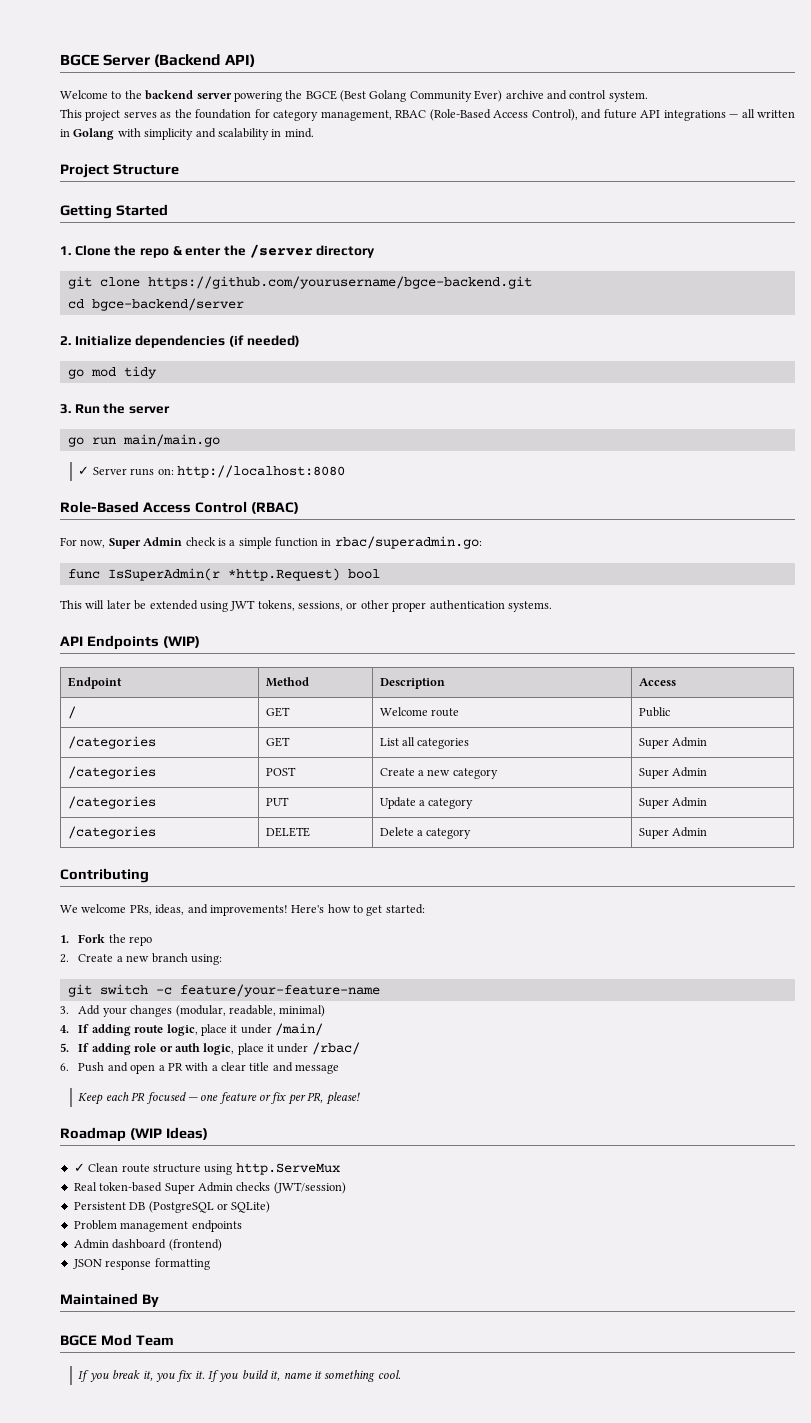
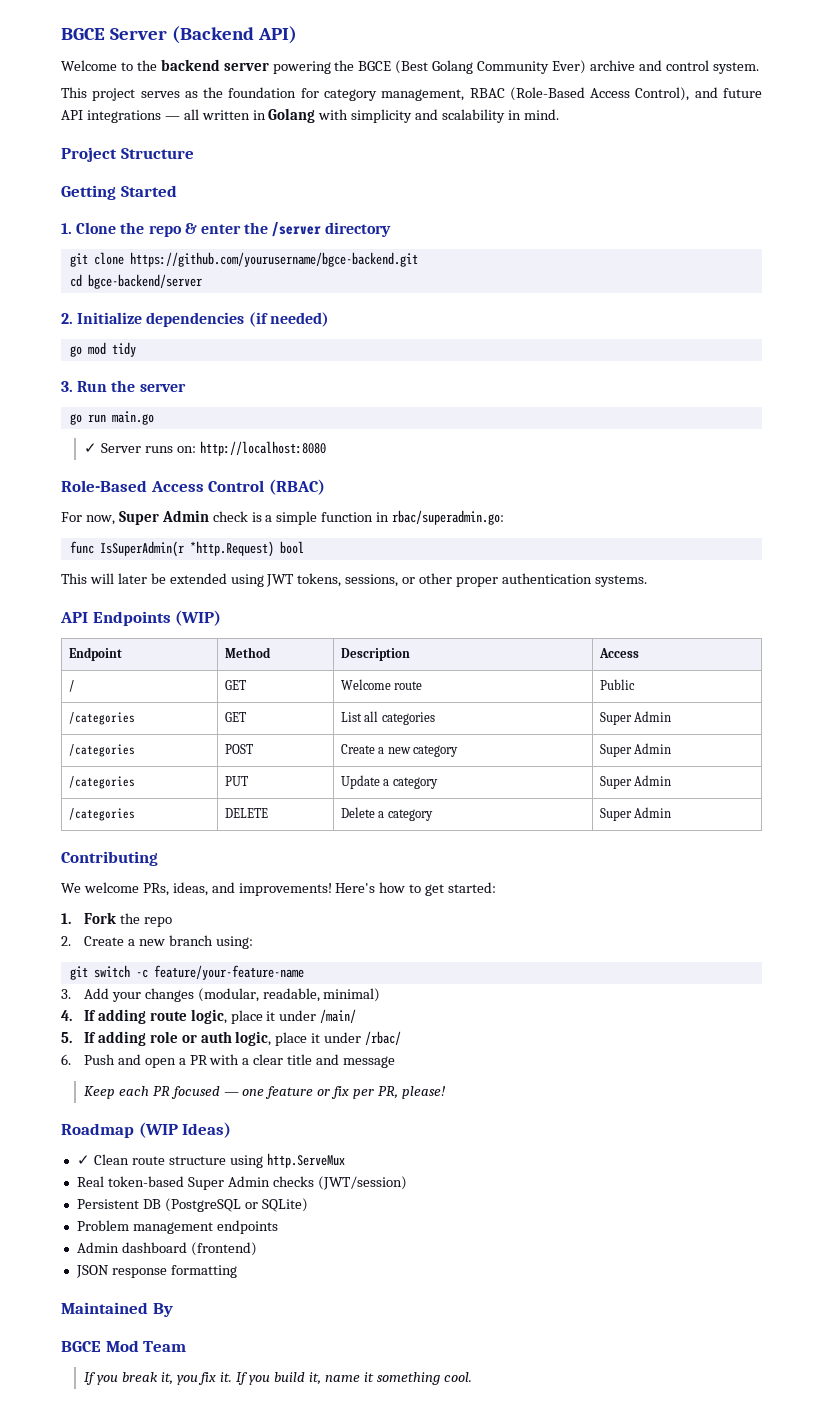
- go run main/main.go
+ go run main.go

